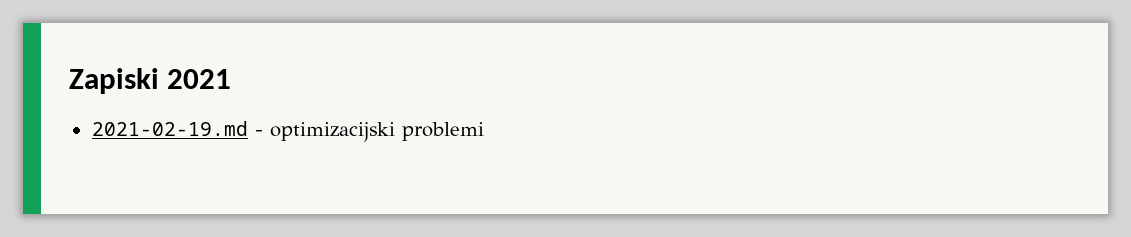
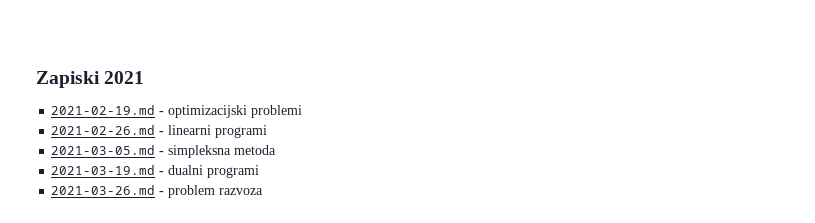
+ 2021-02-26.md - linearni programi
+ 2021-03-05.md - simpleksna metoda
+ 2021-03-19.md - dualni programi
+ 2021-03-26.md - problem razvoza

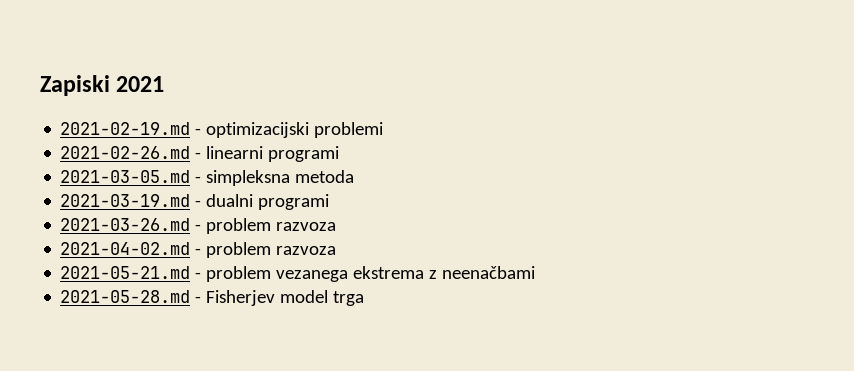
+ 2021-04-02.md - problem razvoza
+ 2021-05-21.md - problem vezanega ekstrema z neenačbami
+ 2021-05-28.md - Fisherjev model trga

